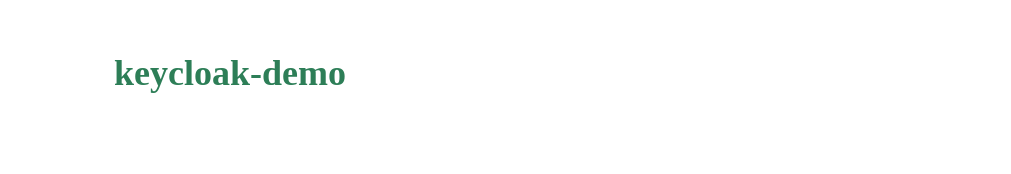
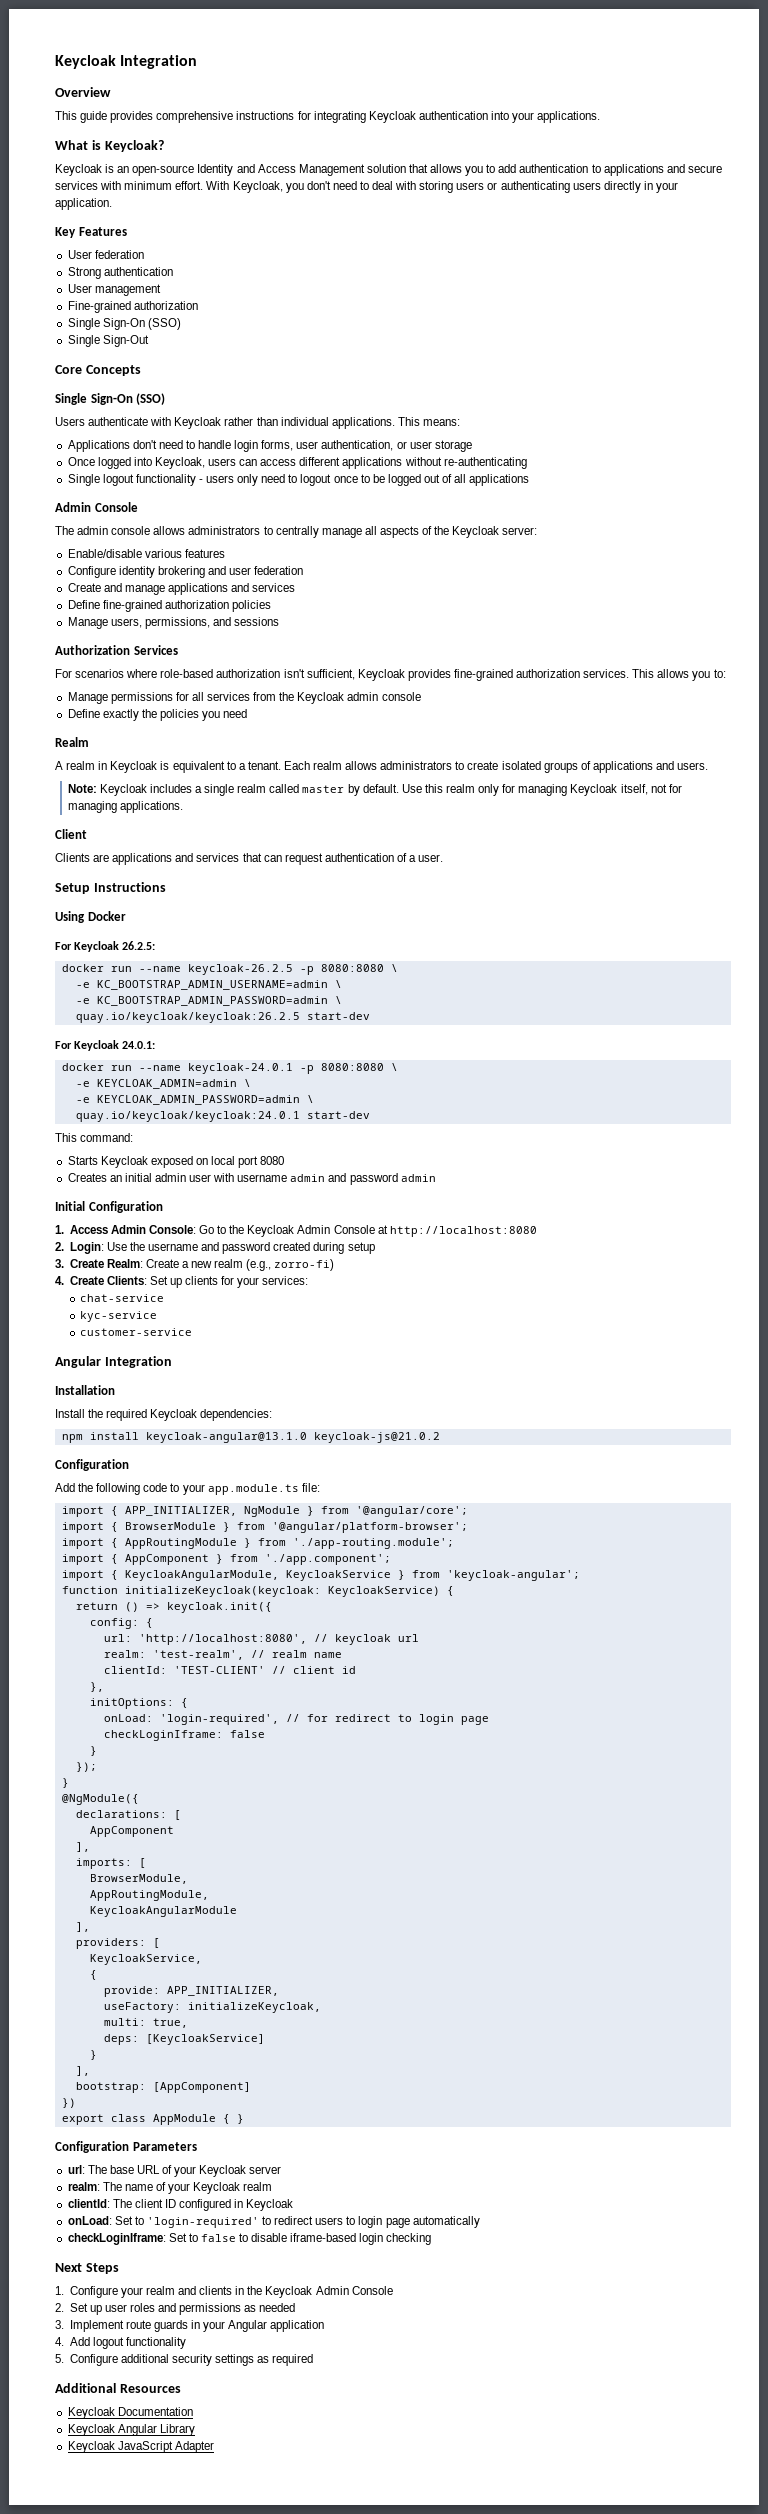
- keycloak-demo
+ Keycloak Integration
+ Overview
+ This guide provides comprehensive instructions for integrating Keycloak authentication into your applications.
+ What is Keycloak?
+ Keycloak is an open-source Identity and Access Management solution that allows you to add authentication to applications and secure services with minimum effort. With Keycloak, you don't need to deal with storing users or authenticating users directly in your application.
+ Key Features
+ User federation
+ Strong authentication
+ User management
+ Fine-grained authorization
+ Single Sign-On (SSO)
+ Single Sign-Out
+ Core Concepts
+ Single Sign-On (SSO)
+ Users authenticate with Keycloak rather than individual applications. This means:
+ Applications don't need to handle login forms, user authentication, or user storage
+ Once logged into Keycloak, users can access different applications without re-authenticating
+ Single logout functionality - users only need to logout once to be logged out of all applications
+ Admin Console
+ The admin console allows administrators to centrally manage all aspects of the Keycloak server:
+ Enable/disable various features
+ Configure identity brokering and user federation
+ Create and manage applications and services
+ Define fine-grained authorization policies
+ Manage users, permissions, and sessions
+ Authorization Services
+ For scenarios where role-based authorization isn't sufficient, Keycloak provides fine-grained authorization services. This allows you to:
+ Manage permissions for all services from the Keycloak admin console
+ Define exactly the policies you need
+ Realm
+ A realm in Keycloak is equivalent to a tenant. Each realm allows administrators to create isolated groups of applications and users.
+ Note: Keycloak includes a single realm called master by default. Use this realm only for managing Keycloak itself, not for managing applications.
+ Client
+ Clients are applications and services that can request authentication of a user.
+ Setup Instructions
+ Using Docker
+ For Keycloak 26.2.5:
+ docker run --name keycloak-26.2.5 -p 8080:8080 \
+ -e KC_BOOTSTRAP_ADMIN_USERNAME=admin \
+ -e KC_BOOTSTRAP_ADMIN_PASSWORD=admin \
+ quay.io/keycloak/keycloak:26.2.5 start-dev
+ For Keycloak 24.0.1:
+ docker run --name keycloak-24.0.1 -p 8080:8080 \
+ -e KEYCLOAK_ADMIN=admin \
+ -e KEYCLOAK_ADMIN_PASSWORD=admin \
+ quay.io/keycloak/keycloak:24.0.1 start-dev
+ This command:
+ Starts Keycloak exposed on local port 8080
+ Creates an initial admin user with username admin and password admin
+ Initial Configuration
+ 1. Access Admin Console: Go to the Keycloak Admin Console at http://localhost:8080
+ 2. Login: Use the username and password created during setup
+ 3. Create Realm: Create a new realm (e.g., zorro-fi)
+ 4. Create Clients: Set up clients for your services:
+ chat-service
+ kyc-service
+ customer-service
+ Angular Integration
+ Installation
+ Install the required Keycloak dependencies:
+ npm install keycloak-angular@13.1.0 keycloak-js@21.0.2
+ Configuration
+ Add the following code to your app.module.ts file:
+ import { APP_INITIALIZER, NgModule } from '@angular/core';
+ import { BrowserModule } from '@angular/platform-browser';
+ import { AppRoutingModule } from './app-routing.module';
+ import { AppComponent } from './app.component';
+ import { KeycloakAngularModule, KeycloakService } from 'keycloak-angular';
+ function initializeKeycloak(keycloak: KeycloakService) {
+ return () => keycloak.init({
+ config: {
+ url: 'http://localhost:8080', // keycloak url
+ realm: 'test-realm', // realm name
+ clientId: 'TEST-CLIENT' // client id
+ },
+ initOptions: {
+ onLoad: 'login-required', // for redirect to login page
+ checkLoginIframe: false
+ }
+ });
+ }
+ @NgModule({
+ declarations: [
+ AppComponent
+ ],
+ imports: [
+ BrowserModule,
+ AppRoutingModule,
+ KeycloakAngularModule
+ ],
+ providers: [
+ KeycloakService,
+ {
+ provide: APP_INITIALIZER,
+ useFactory: initializeKeycloak,
+ multi: true,
+ deps: [KeycloakService]
+ }
+ ],
+ bootstrap: [AppComponent]
+ })
+ export class AppModule { }
+ Configuration Parameters
+ url: The base URL of your Keycloak server
+ realm: The name of your Keycloak realm
+ clientId: The client ID configured in Keycloak
+ onLoad: Set to 'login-required' to redirect users to login page automatically
+ checkLoginIframe: Set to false to disable iframe-based login checking
+ Next Steps
+ 1. Configure your realm and clients in the Keycloak Admin Console
+ 2. Set up user roles and permissions as needed
+ 3. Implement route guards in your Angular application
+ 4. Add logout functionality
+ 5. Configure additional security settings as required
+ Additional Resources
+ Keycloak Documentation
+ Keycloak Angular Library
+ Keycloak JavaScript Adapter

